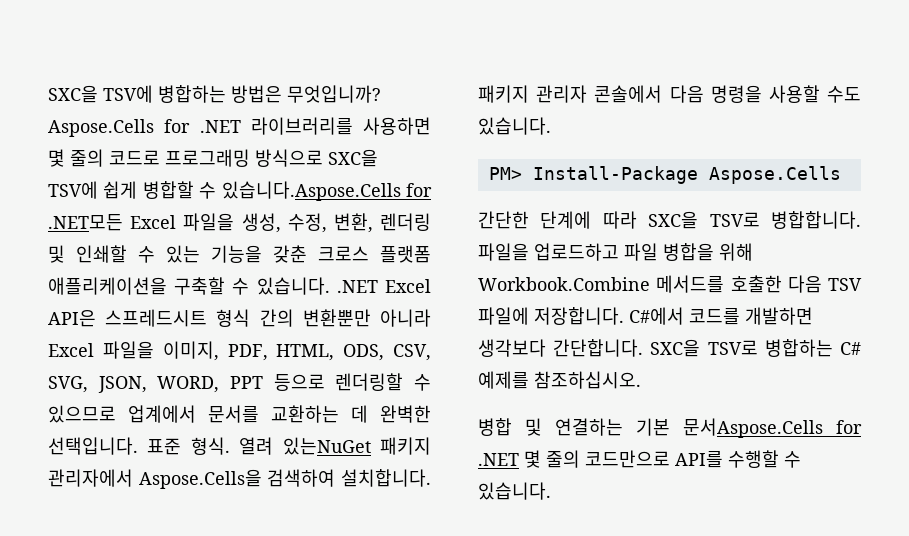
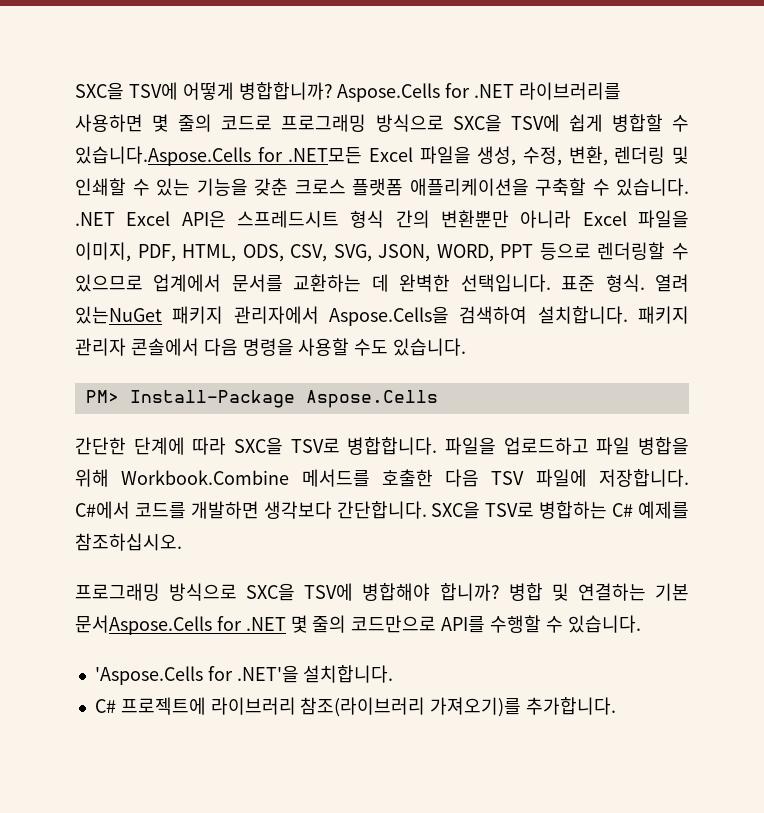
- SXC을 TSV에 병합하는 방법은 무엇입니까?
+ SXC을 TSV에 어떻게 병합합니까?
+ 프로그래밍 방식으로 SXC을 TSV에 병합해야 합니까?
+ 'Aspose.Cells for .NET'을 설치합니다.
+ C# 프로젝트에 라이브러리 참조(라이브러리 가져오기)를 추가합니다.

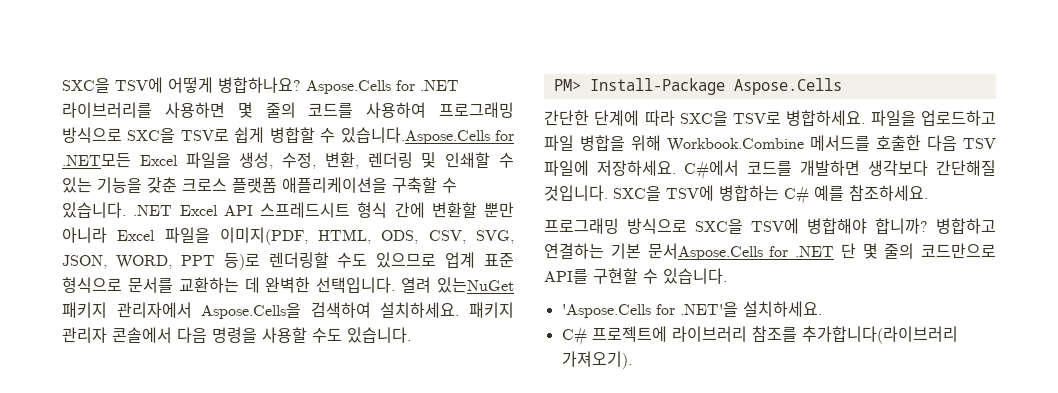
- SXC을 TSV에 어떻게 병합합니까?
+ SXC을 TSV에 어떻게 병합하나요?
- Aspose.Cells for .NET 라이브러리를 사용하면 몇 줄의 코드로 프로그래밍 방식으로 SXC을 TSV에 쉽게 병합할 수 있습니다.Aspose.Cells for .NET모든 Excel 파일을 생성, 수정, 변환, 렌더링 및 인쇄할 수 있는 기능을 갖춘 크로스 플랫폼 애플리케이션을 구축할 수 있습니다. .NET Excel API은 스프레드시트 형식 간의 변환뿐만 아니라 Excel 파일을 이미지, PDF, HTML, ODS, CSV, SVG, JSON, WORD, PPT 등으로 렌더링할 수 있으므로 업계에서 문서를 교환하는 데 완벽한 선택입니다.
+ Aspose.Cells for .NET 라이브러리를 사용하면 몇 줄의 코드를 사용하여 프로그래밍 방식으로 SXC을 TSV로 쉽게 병합할 수 있습니다.Aspose.Cells for .NET모든 Excel 파일을 생성, 수정, 변환, 렌더링 및 인쇄할 수 있는 기능을 갖춘 크로스 플랫폼 애플리케이션을 구축할 수 있습니다. .NET Excel API 스프레드시트 형식 간에 변환할 뿐만 아니라 Excel 파일을 이미지(PDF, HTML, ODS, CSV, SVG, JSON, WORD, PPT 등)로 렌더링할 수도 있으므로 업계 표준 형식으로 문서를 교환하는 데 완벽한 선택입니다.
- 표준 형식.
- 열려 있는NuGet 패키지 관리자에서 Aspose.Cells을 검색하여 설치합니다.
+ 열려 있는NuGet 패키지 관리자에서 Aspose.Cells을 검색하여 설치하세요.
- 간단한 단계에 따라 SXC을 TSV로 병합합니다.
+ 간단한 단계에 따라 SXC을 TSV로 병합하세요.
- 파일을 업로드하고 파일 병합을 위해 Workbook.Combine 메서드를 호출한 다음 TSV 파일에 저장합니다.
+ 파일을 업로드하고 파일 병합을 위해 Workbook.Combine 메서드를 호출한 다음 TSV 파일에 저장하세요.
- C#에서 코드를 개발하면 생각보다 간단합니다. SXC을 TSV로 병합하는 C# 예제를 참조하십시오.
+ C#에서 코드를 개발하면 생각보다 간단해질 것입니다. SXC을 TSV에 병합하는 C# 예를 참조하세요.
- 병합 및 연결하는 기본 문서Aspose.Cells for .NET 몇 줄의 코드만으로 API를 수행할 수 있습니다.
+ 병합하고 연결하는 기본 문서Aspose.Cells for .NET 단 몇 줄의 코드만으로 API를 구현할 수 있습니다.
- 'Aspose.Cells for .NET'을 설치합니다.
+ 'Aspose.Cells for .NET'을 설치하세요.
- C# 프로젝트에 라이브러리 참조(라이브러리 가져오기)를 추가합니다.
+ C# 프로젝트에 라이브러리 참조를 추가합니다(라이브러리 가져오기).

